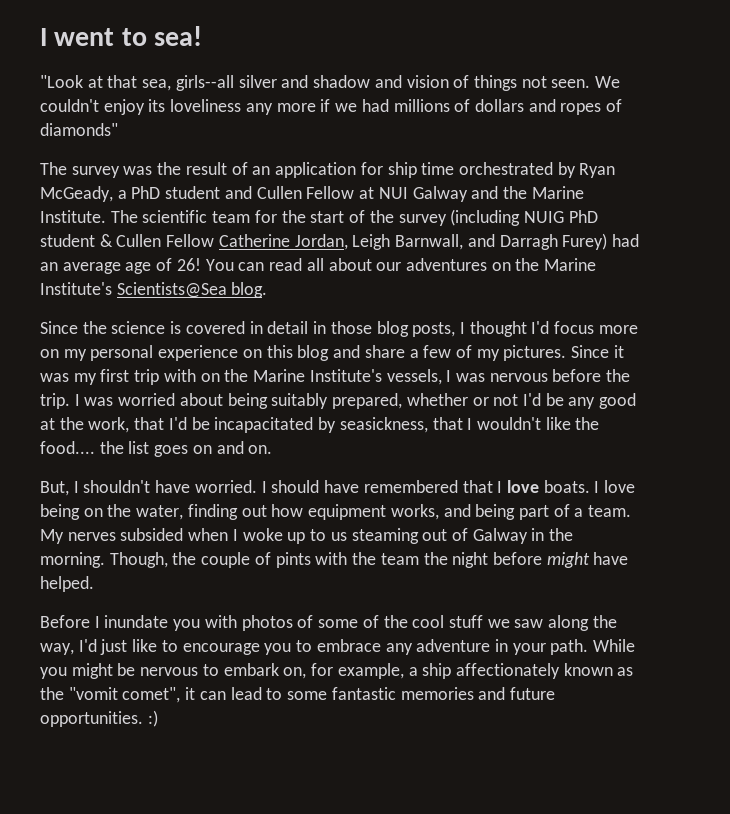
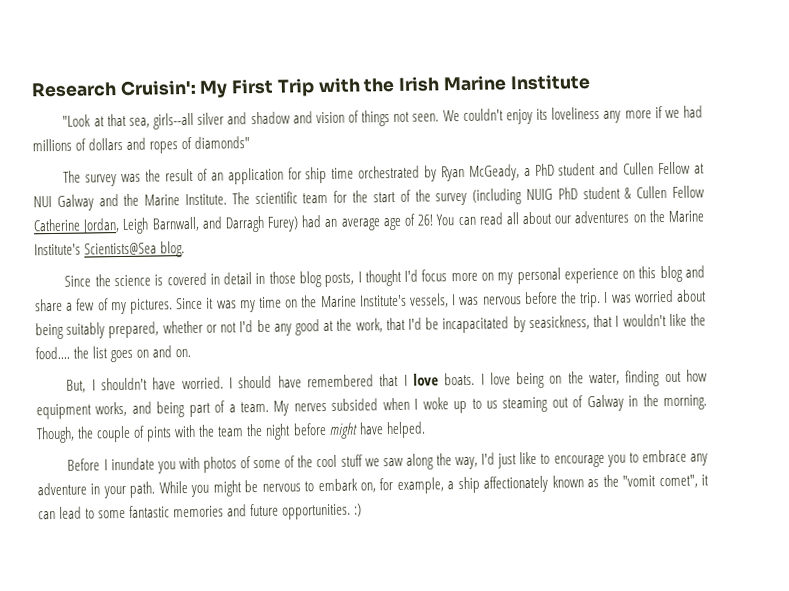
- I went to sea!
+ Research Cruisin': My First Trip with the Irish Marine Institute
- Since it was my first trip with on the Marine Institute's vessels, I was nervous before the trip.
+ Since it was my time on the Marine Institute's vessels, I was nervous before the trip.

